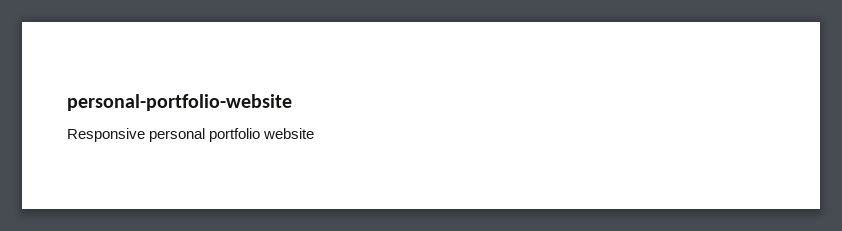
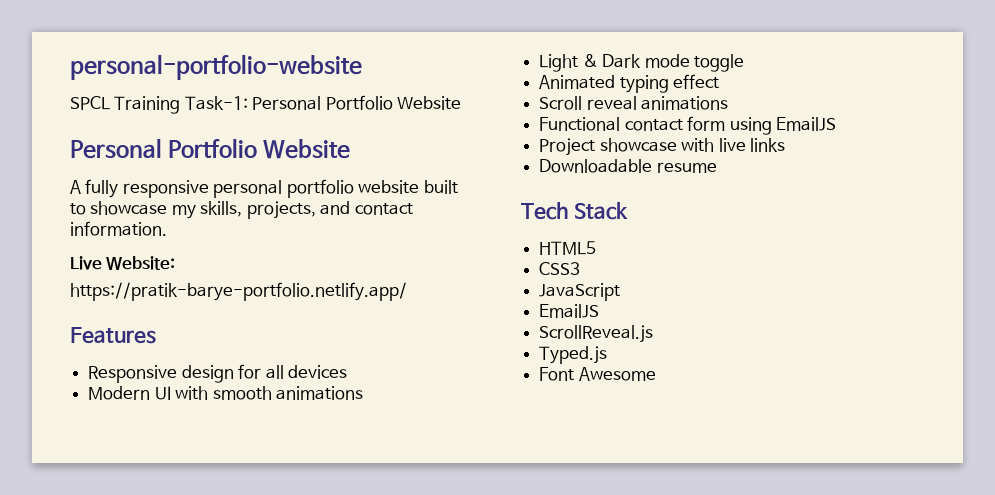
- Responsive personal portfolio website
+ SPCL Training Task-1: Personal Portfolio Website
+ Personal Portfolio Website
+ A fully responsive personal portfolio website built to showcase my skills, projects, and contact information.
+ Live Website:
+ https://pratik-barye-portfolio.netlify.app/
+ Features
+ Responsive design for all devices
+ Modern UI with smooth animations
+ Light & Dark mode toggle
+ Animated typing effect
+ Scroll reveal animations
+ Functional contact form using EmailJS
+ Project showcase with live links
+ Downloadable resume
+ Tech Stack
+ HTML5
+ CSS3
+ JavaScript
+ EmailJS
+ ScrollReveal.js
+ Typed.js
+ Font Awesome

